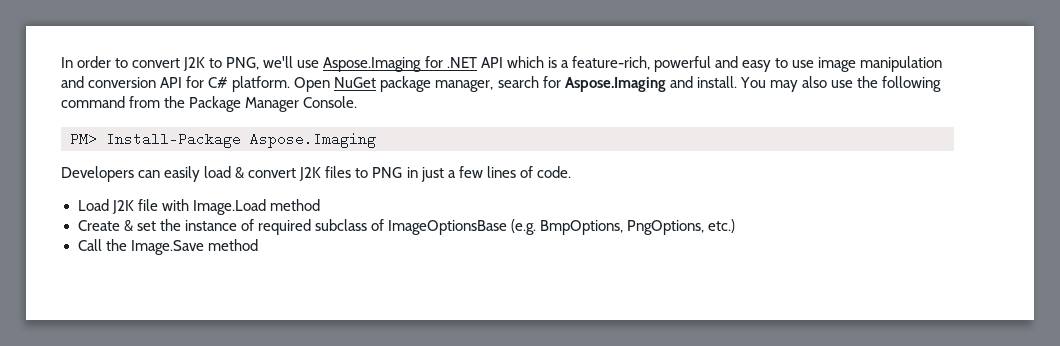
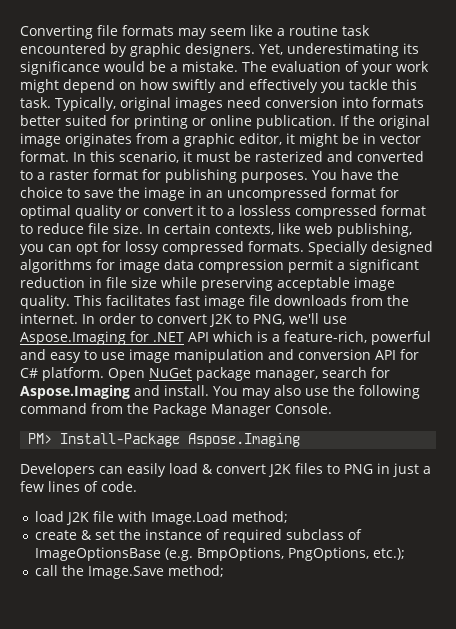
+ Converting file formats may seem like a routine task encountered by graphic designers. Yet, underestimating its significance would be a mistake. The evaluation of your work might depend on how swiftly and effectively you tackle this task. Typically, original images need conversion into formats better suited for printing or online publication. If the original image originates from a graphic editor, it might be in vector format. In this scenario, it must be rasterized and converted to a raster format for publishing purposes. You have the choice to save the image in an uncompressed format for optimal quality or convert it to a lossless compressed format to reduce file size. In certain contexts, like web publishing, you can opt for lossy compressed formats. Specially designed algorithms for image data compression permit a significant reduction in file size while preserving acceptable image quality. This facilitates fast image file downloads from the internet.
- Load J2K file with Image.Load method
- Create & set the instance of required subclass of ImageOptionsBase (e.g. BmpOptions, PngOptions, etc.)
- Call the Image.Save method
+ load J2K file with Image.Load method;
+ create & set the instance of required subclass of ImageOptionsBase (e.g. BmpOptions, PngOptions, etc.);
+ call the Image.Save method;

